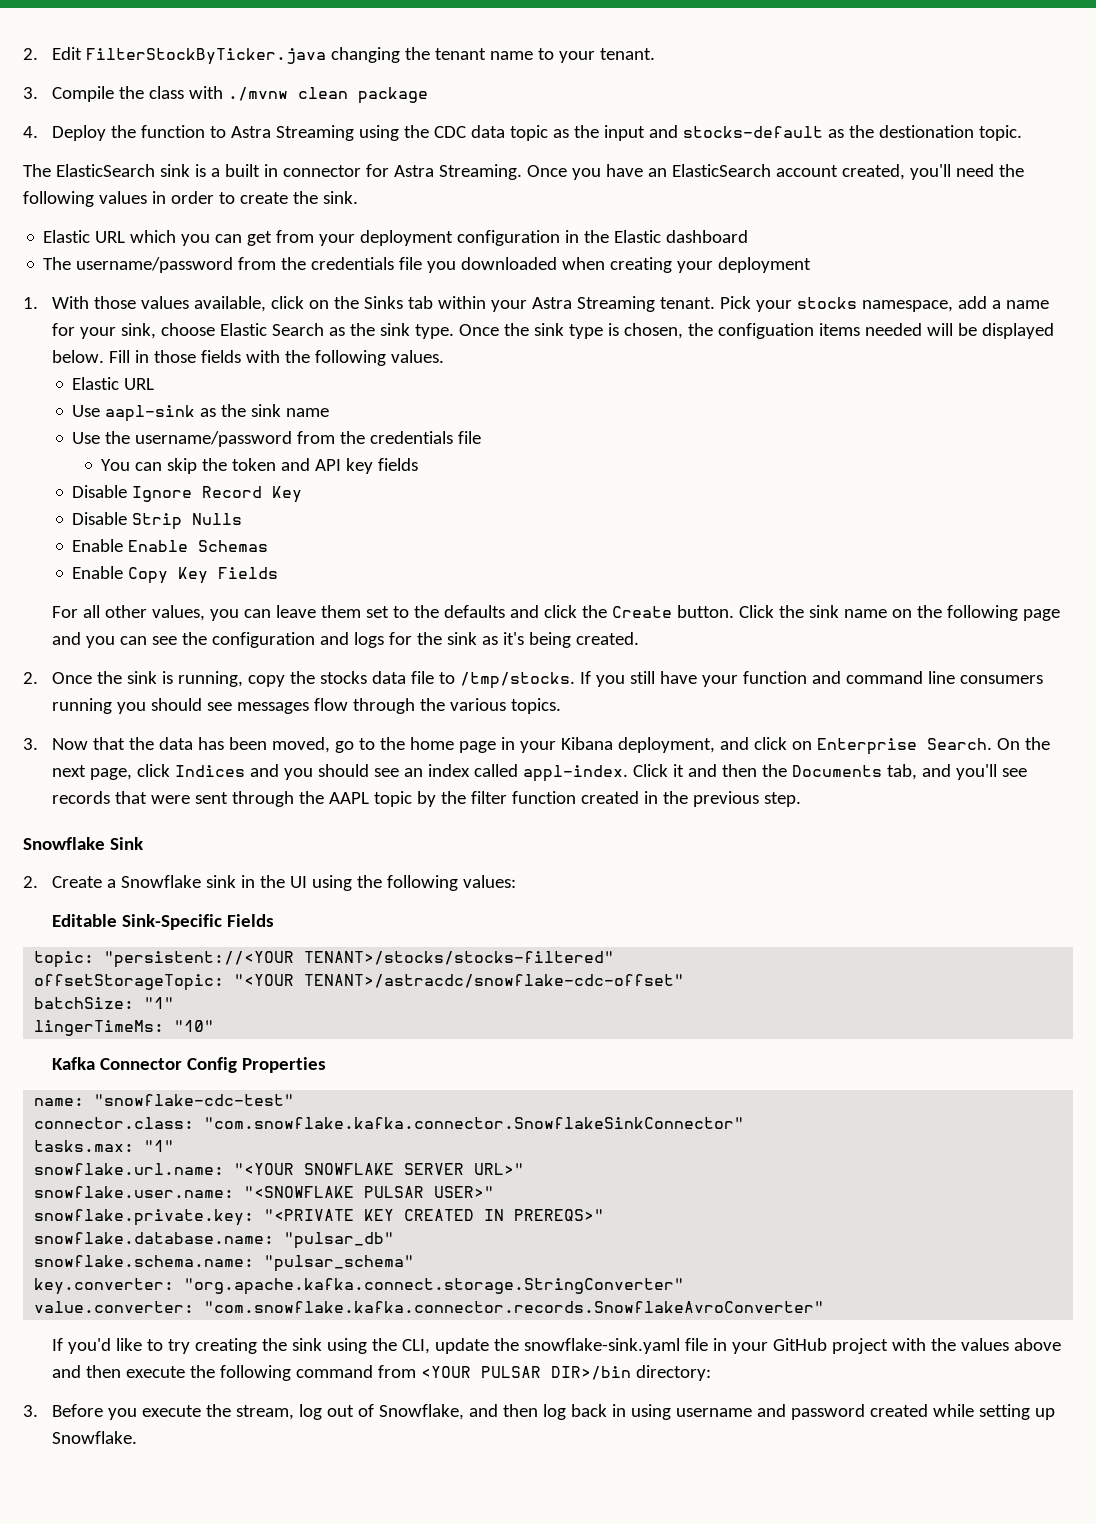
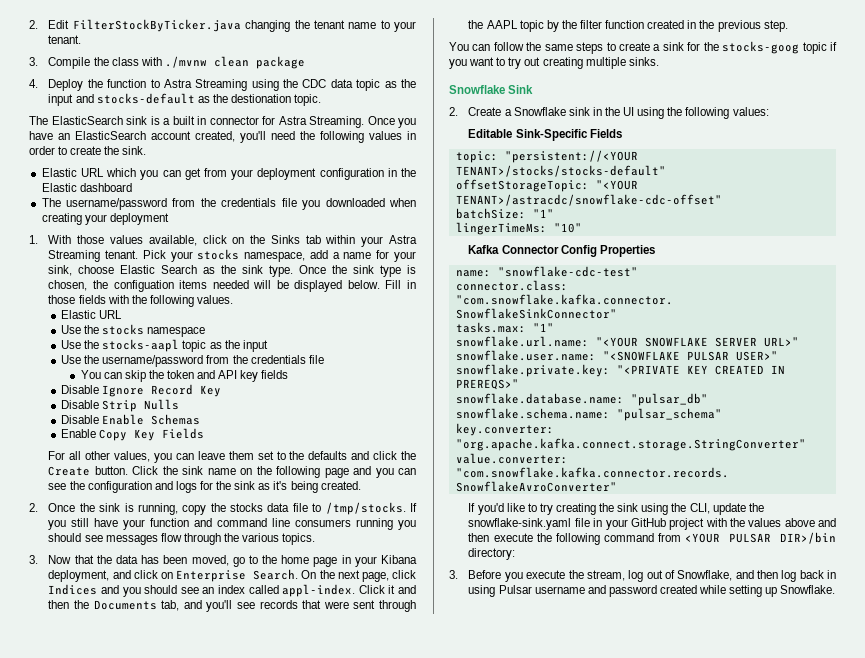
- Use aapl-sink as the sink name
+ Use the stocks namespace
+ Use the stocks-aapl topic as the input
- Enable Enable Schemas
+ Disable Enable Schemas
+ You can follow the same steps to create a sink for the stocks-goog topic if you want to try out creating multiple sinks.
- topic: "persistent://<YOUR TENANT>/stocks/stocks-filtered"
+ topic: "persistent://<YOUR TENANT>/stocks/stocks-default"
- 3. Before you execute the stream, log out of Snowflake, and then log back in using username and password created while setting up Snowflake.
+ 3. Before you execute the stream, log out of Snowflake, and then log back in using Pulsar username and password created while setting up Snowflake.

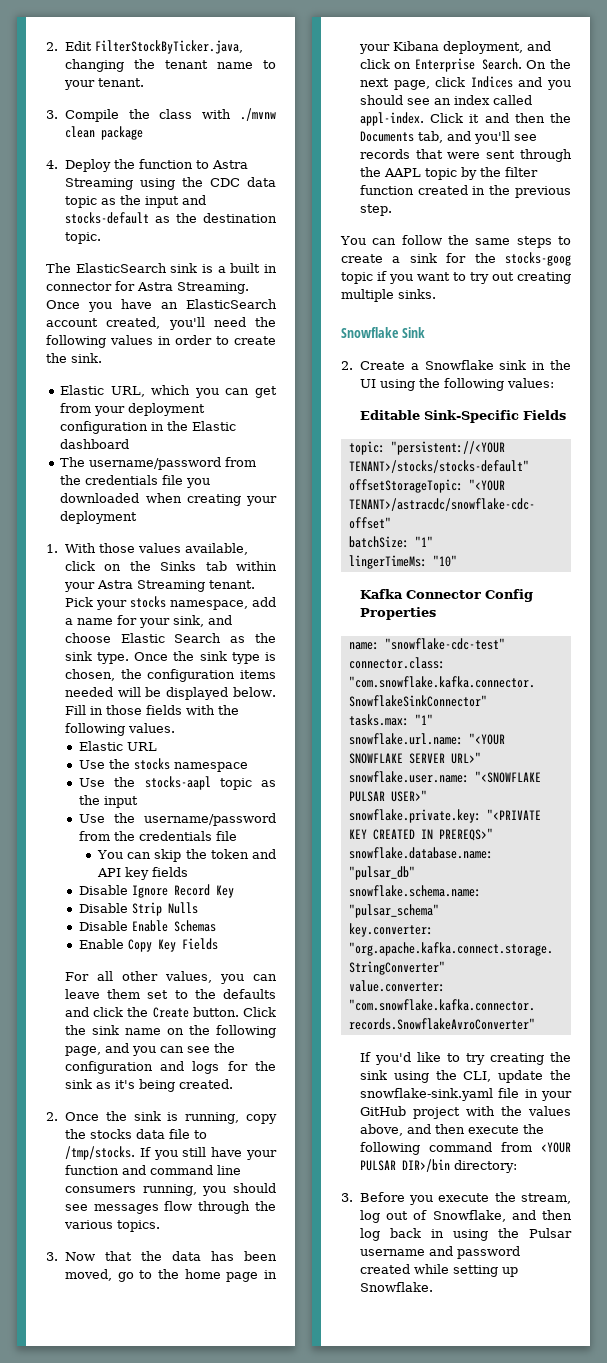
- 2. Edit FilterStockByTicker.java changing the tenant name to your tenant.
+ 2. Edit FilterStockByTicker.java, changing the tenant name to your tenant.
- 4. Deploy the function to Astra Streaming using the CDC data topic as the input and stocks-default as the destionation topic.
+ 4. Deploy the function to Astra Streaming using the CDC data topic as the input and stocks-default as the destination topic.
- Elastic URL which you can get from your deployment configuration in the Elastic dashboard
+ Elastic URL, which you can get from your deployment configuration in the Elastic dashboard
- Pick your stocks namespace, add a name for your sink, choose Elastic Search as the sink type.
+ Pick your stocks namespace, add a name for your sink, and choose Elastic Search as the sink type.
- Once the sink type is chosen, the configuation items needed will be displayed below.
+ Once the sink type is chosen, the configuration items needed will be displayed below.
- Click the sink name on the following page and you can see the configuration and logs for the sink as it's being created.
+ Click the sink name on the following page, and you can see the configuration and logs for the sink as it's being created.
- If you still have your function and command line consumers running you should see messages flow through the various topics.
+ If you still have your function and command line consumers running, you should see messages flow through the various topics.
- If you'd like to try creating the sink using the CLI, update the snowflake-sink.yaml file in your GitHub project with the values above and then execute the following command from <YOUR PULSAR DIR>/bin directory:
+ If you'd like to try creating the sink using the CLI, update the snowflake-sink.yaml file in your GitHub project with the values above, and then execute the following command from <YOUR PULSAR DIR>/bin directory:
- 3. Before you execute the stream, log out of Snowflake, and then log back in using Pulsar username and password created while setting up Snowflake.
+ 3. Before you execute the stream, log out of Snowflake, and then log back in using the Pulsar username and password created while setting up Snowflake.

